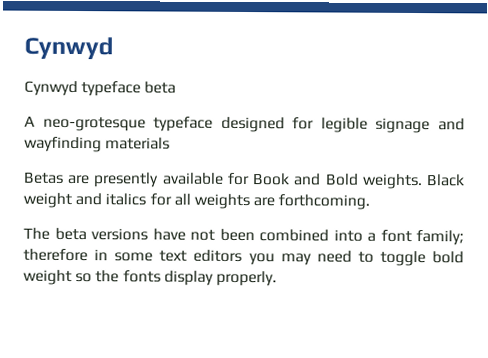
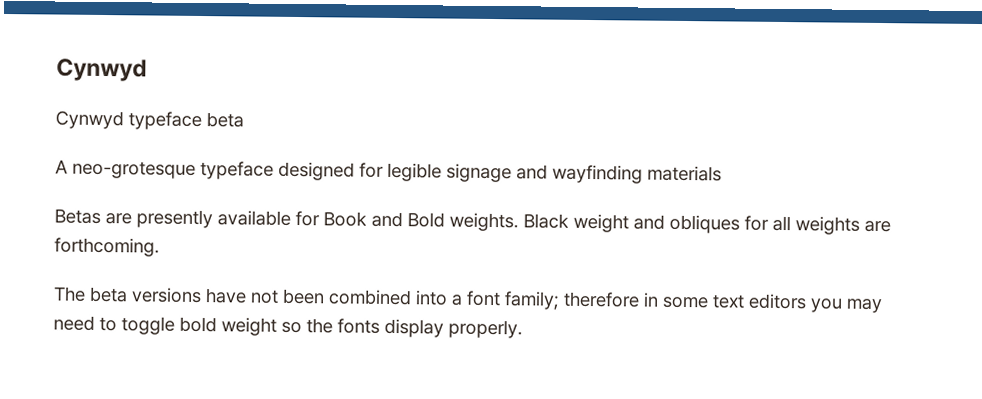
- Black weight and italics for all weights are forthcoming.
+ Black weight and obliques for all weights are forthcoming.

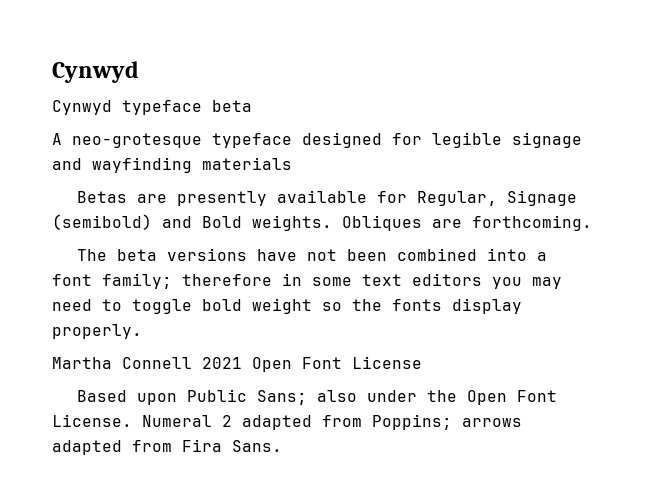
- Betas are presently available for Book and Bold weights. Black weight and obliques for all weights are forthcoming.
+ Betas are presently available for Regular, Signage (semibold) and Bold weights. Obliques are forthcoming.
+ Martha Connell 2021 Open Font License
+ Based upon Public Sans; also under the Open Font License. Numeral 2 adapted from Poppins; arrows adapted from Fira Sans.

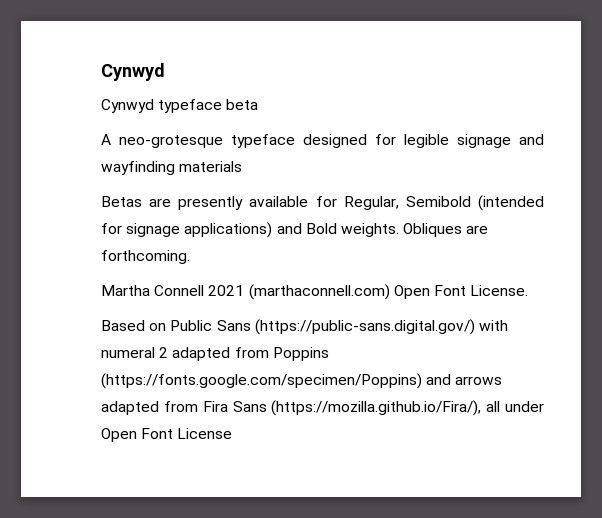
- Betas are presently available for Regular, Signage (semibold) and Bold weights.
+ Betas are presently available for Regular, Semibold (intended for signage applications) and Bold weights.
- The beta versions have not been combined into a font family; therefore in some text editors you may need to toggle bold weight so the fonts display properly.
- Martha Connell 2021 Open Font License
- Based upon Public Sans; also under the Open Font License. Numeral 2 adapted from Poppins; arrows adapted from Fira Sans.
+ Martha Connell 2021 (marthaconnell.com) Open Font License.
+ Based on Public Sans (https://public-sans.digital.gov/) with numeral 2 adapted from Poppins (https://fonts.google.com/specimen/Poppins) and arrows adapted from Fira Sans (https://mozilla.github.io/Fira/), all under Open Font License

